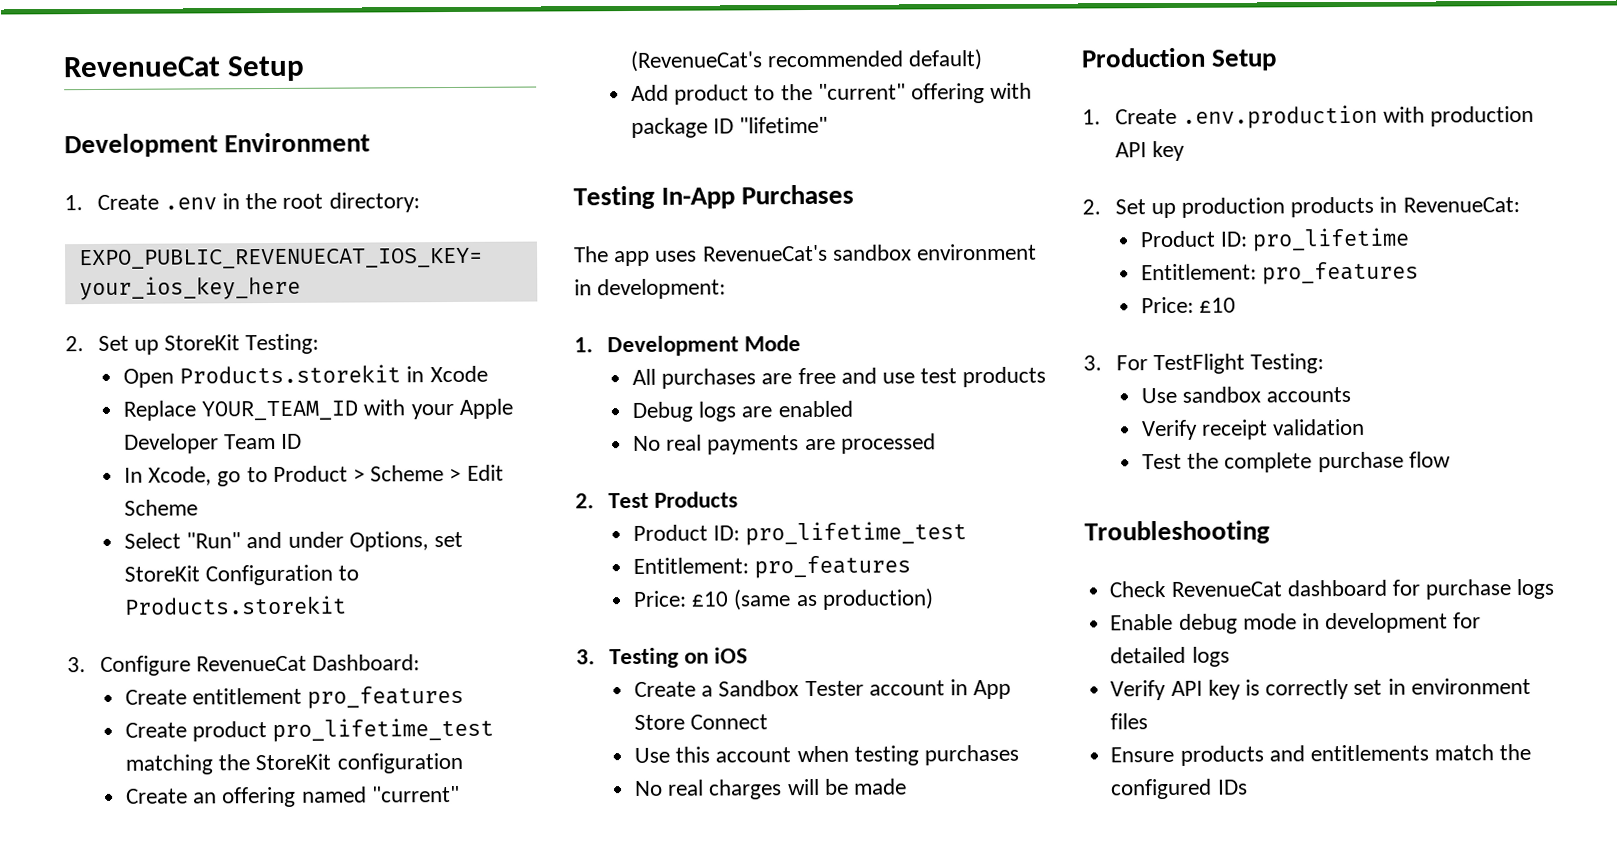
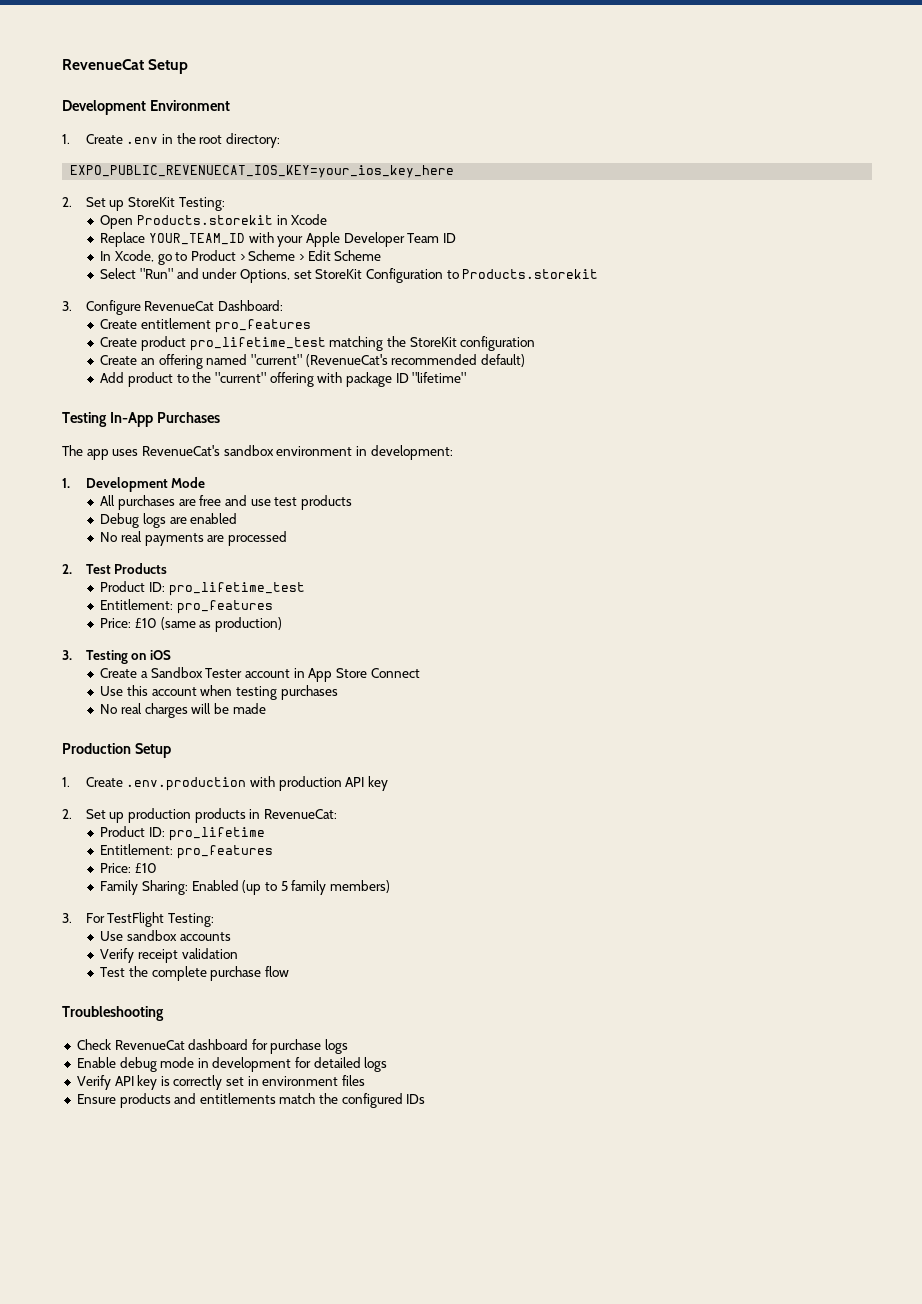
+ Family Sharing: Enabled (up to 5 family members)

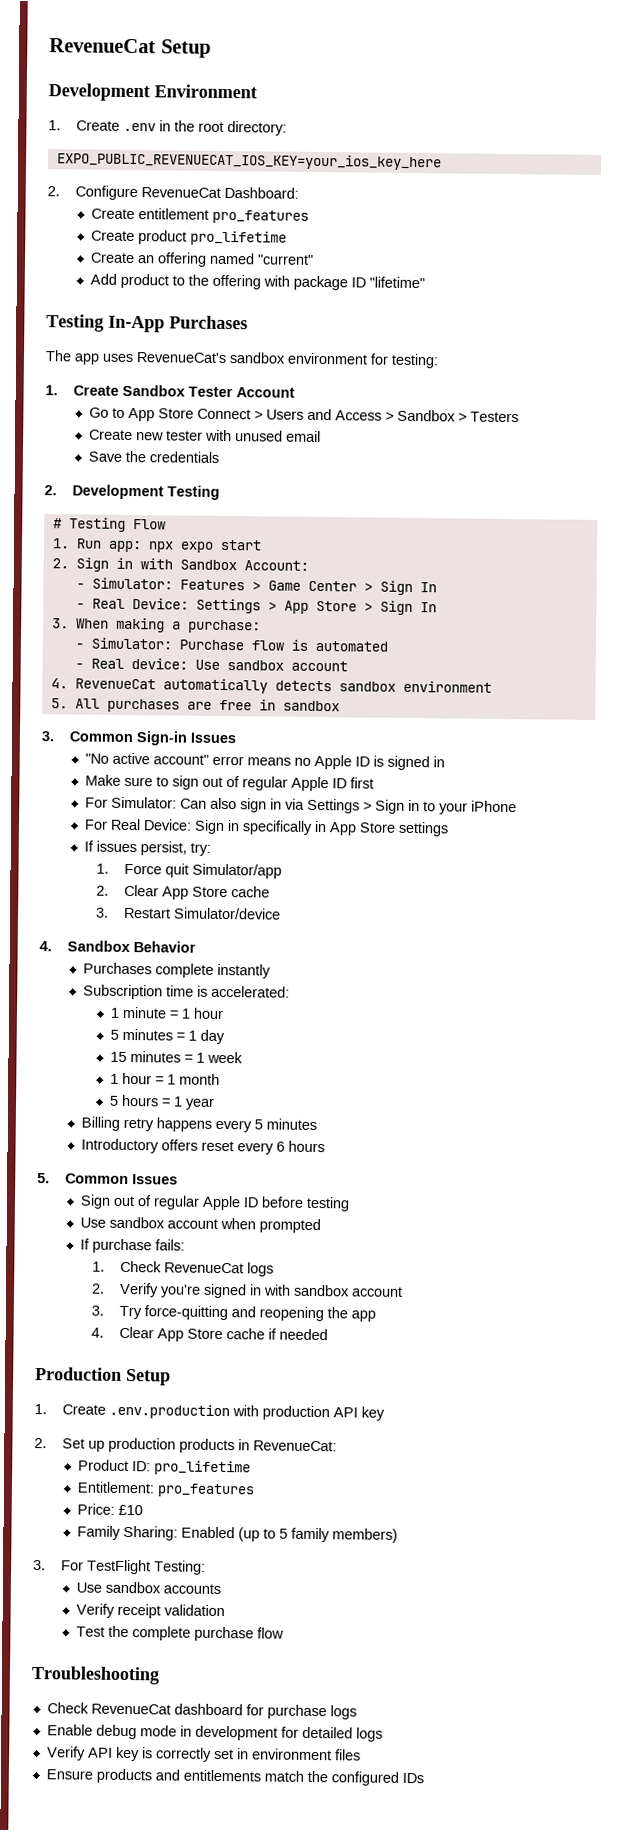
- 2. Set up StoreKit Testing:
- Open Products.storekit in Xcode
- Replace YOUR_TEAM_ID with your Apple Developer Team ID
- In Xcode, go to Product > Scheme > Edit Scheme
- Select "Run" and under Options, set StoreKit Configuration to Products.storekit
- 3. Configure RevenueCat Dashboard:
+ 2. Configure RevenueCat Dashboard:
- Create product pro_lifetime_test matching the StoreKit configuration
+ Create product pro_lifetime
- Create an offering named "current" (RevenueCat's recommended default)
+ Create an offering named "current"
- Add product to the "current" offering with package ID "lifetime"
+ Add product to the offering with package ID "lifetime"
- The app uses RevenueCat's sandbox environment in development:
- 1. Development Mode
- All purchases are free and use test products
- Debug logs are enabled
- No real payments are processed
- 2. Test Products
- Product ID: pro_lifetime_test
- Entitlement: pro_features
- Price: £10 (same as production)
- 3. Testing on iOS
- Create a Sandbox Tester account in App Store Connect
- Use this account when testing purchases
- No real charges will be made
+ The app uses RevenueCat's sandbox environment for testing:
+ 1. Create Sandbox Tester Account
+ Go to App Store Connect > Users and Access > Sandbox > Testers
+ Create new tester with unused email
+ Save the credentials
+ 2. Development Testing
+ # Testing Flow
+ 1. Run app: npx expo start
+ 2. Sign in with Sandbox Account:
+ - Simulator: Features > Game Center > Sign In
+ - Real Device: Settings > App Store > Sign In
+ 3. When making a purchase:
+ - Simulator: Purchase flow is automated
+ - Real device: Use sandbox account
+ 4. RevenueCat automatically detects sandbox environment
+ 5. All purchases are free in sandbox
+ 3. Common Sign-in Issues
+ "No active account" error means no Apple ID is signed in
+ Make sure to sign out of regular Apple ID first
+ For Simulator: Can also sign in via Settings > Sign in to your iPhone
+ For Real Device: Sign in specifically in App Store settings
+ If issues persist, try:
+ 1. Force quit Simulator/app
+ 2. Clear App Store cache
+ 3. Restart Simulator/device
+ 4. Sandbox Behavior
+ Purchases complete instantly
+ Subscription time is accelerated:
+ 1 minute = 1 hour
+ 5 minutes = 1 day
+ 15 minutes = 1 week
+ 1 hour = 1 month
+ 5 hours = 1 year
+ Billing retry happens every 5 minutes
+ Introductory offers reset every 6 hours
+ 5. Common Issues
+ Sign out of regular Apple ID before testing
+ Use sandbox account when prompted
+ If purchase fails:
+ 1. Check RevenueCat logs
+ 2. Verify you're signed in with sandbox account
+ 3. Try force-quitting and reopening the app
+ 4. Clear App Store cache if needed

